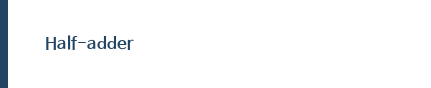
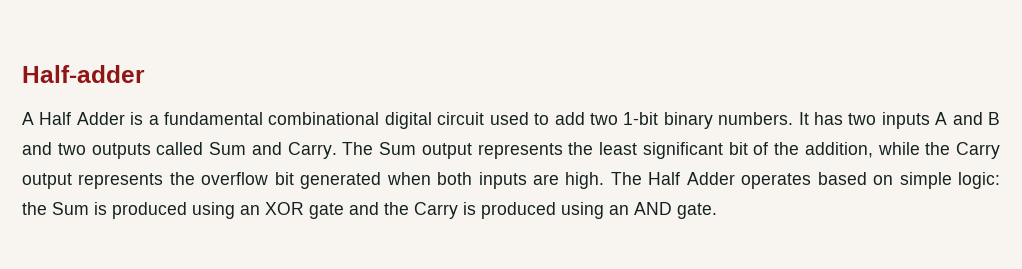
+ A Half Adder is a fundamental combinational digital circuit used to add two 1-bit binary numbers. It has two inputs A and B and two outputs called Sum and Carry. The Sum output represents the least significant bit of the addition, while the Carry output represents the overflow bit generated when both inputs are high. The Half Adder operates based on simple logic: the Sum is produced using an XOR gate and the Carry is produced using an AND gate.

